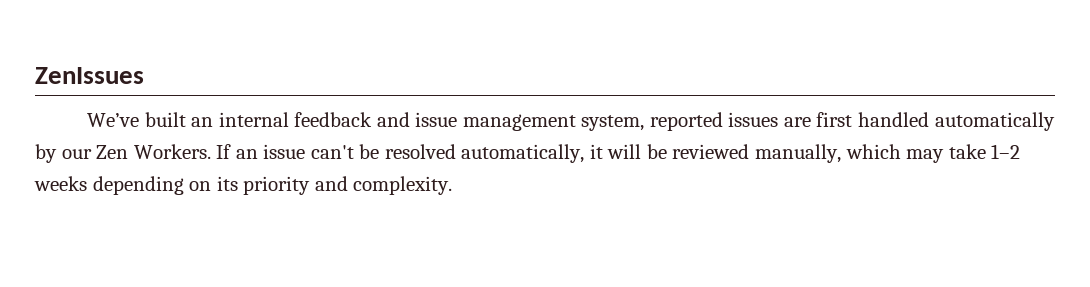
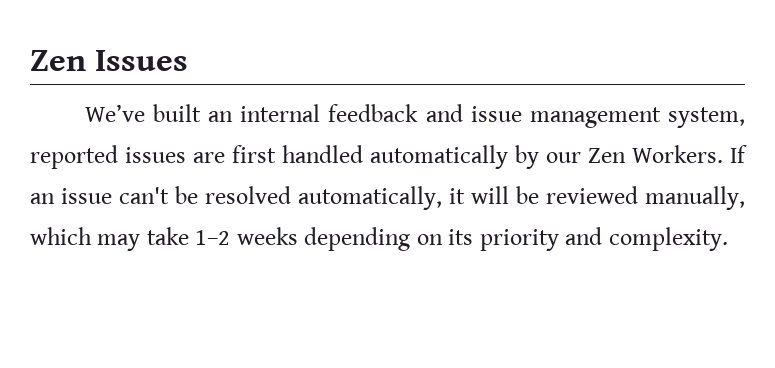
- ZenIssues
+ Zen Issues

